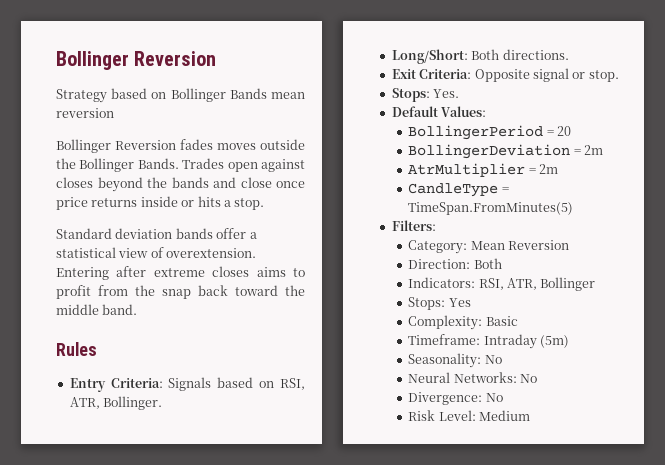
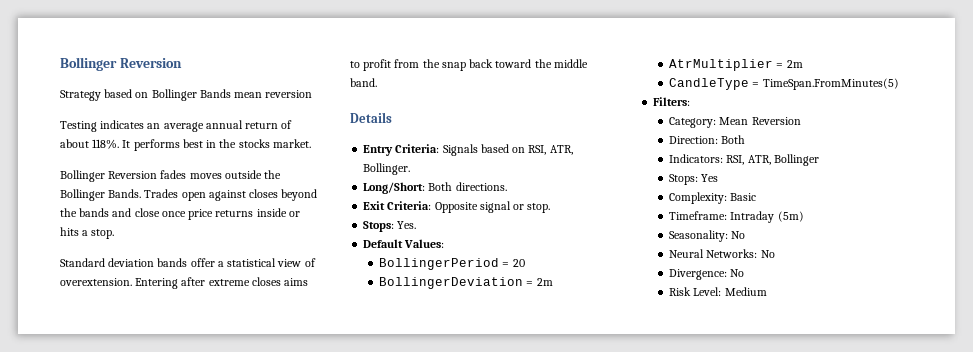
+ Testing indicates an average annual return of about 118%. It performs best in the stocks market.
- Rules
+ Details

